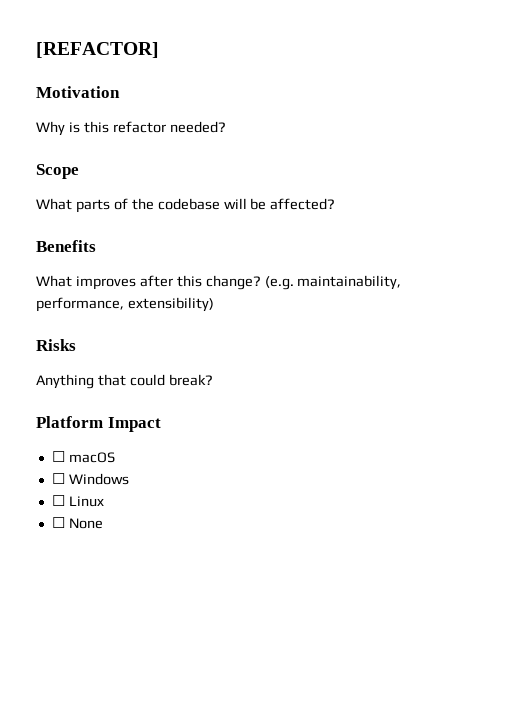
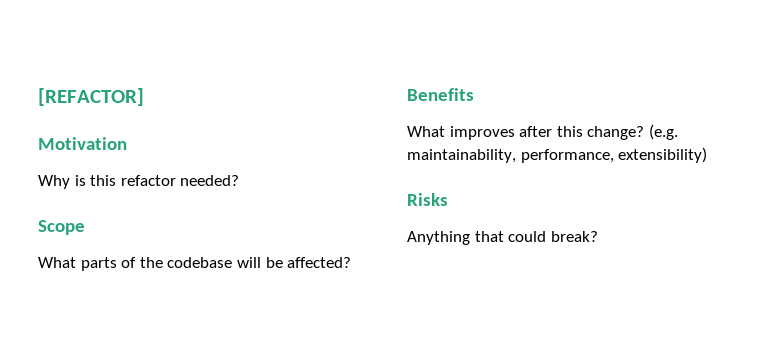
- Platform Impact
- ☐ macOS
- ☐ Windows
- ☐ Linux
- ☐ None

